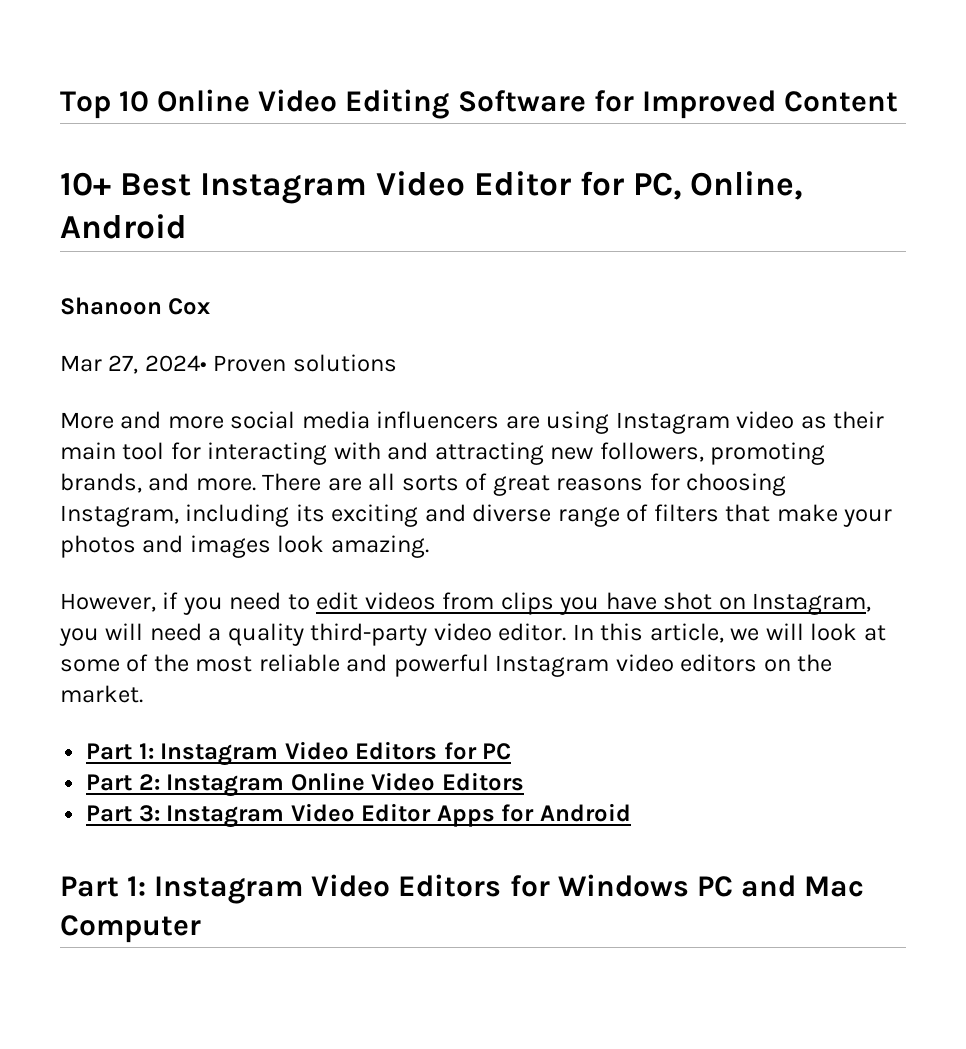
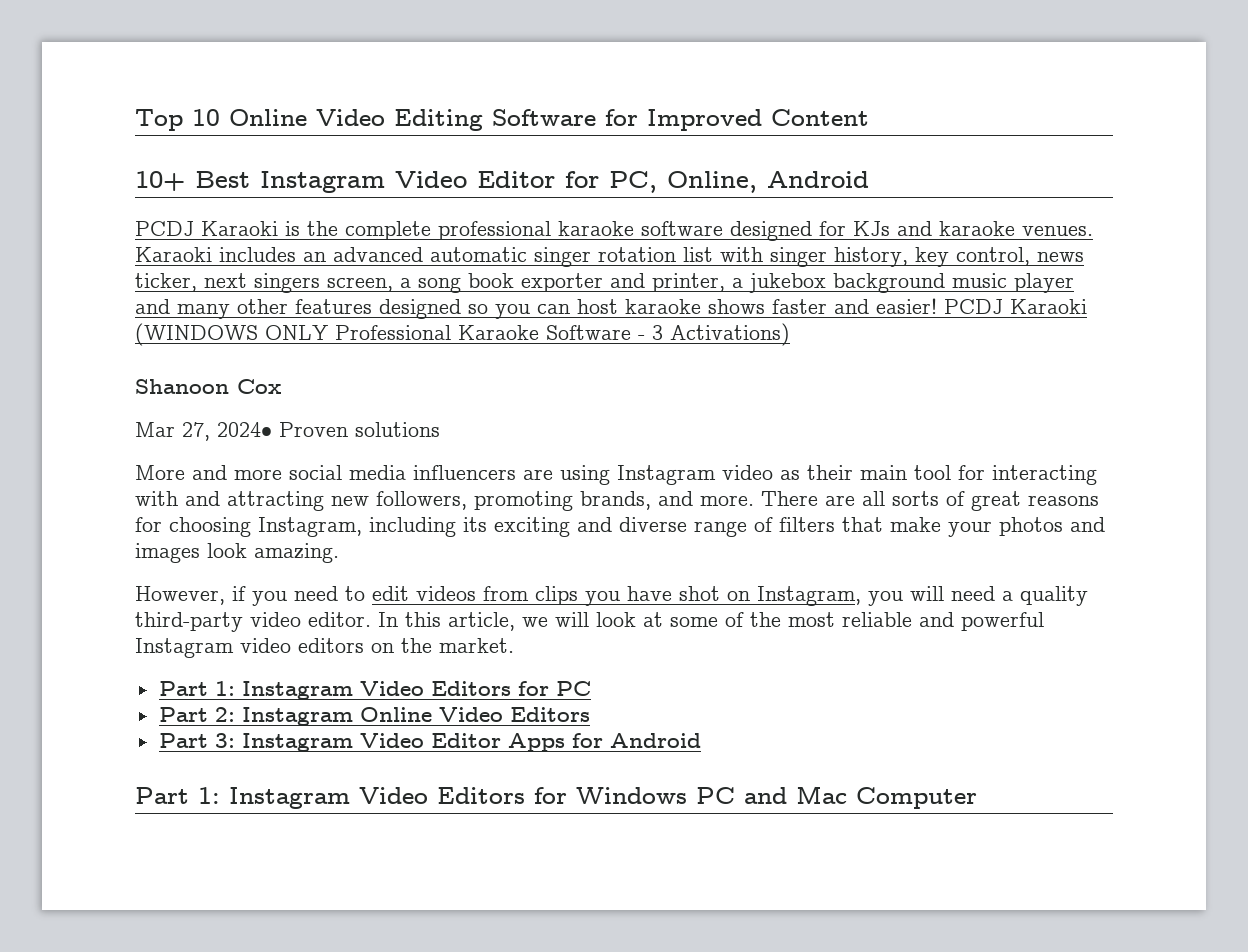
+ PCDJ Karaoki is the complete professional karaoke software designed for KJs and karaoke venues. Karaoki includes an advanced automatic singer rotation list with singer history, key control, news ticker, next singers screen, a song book exporter and printer, a jukebox background music player and many other features designed so you can host karaoke shows faster and easier! PCDJ Karaoki (WINDOWS ONLY Professional Karaoke Software - 3 Activations)

